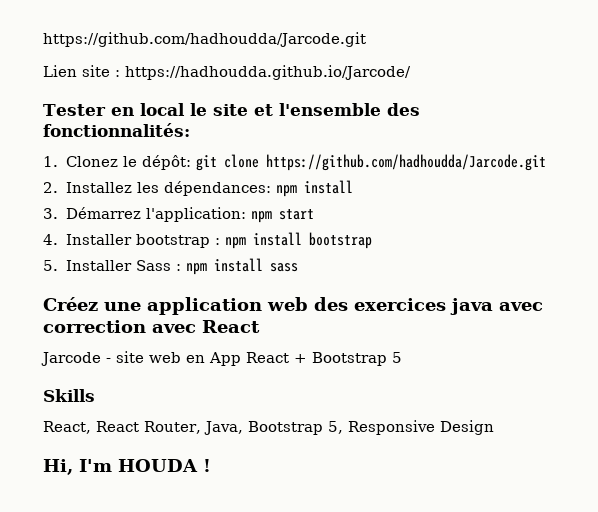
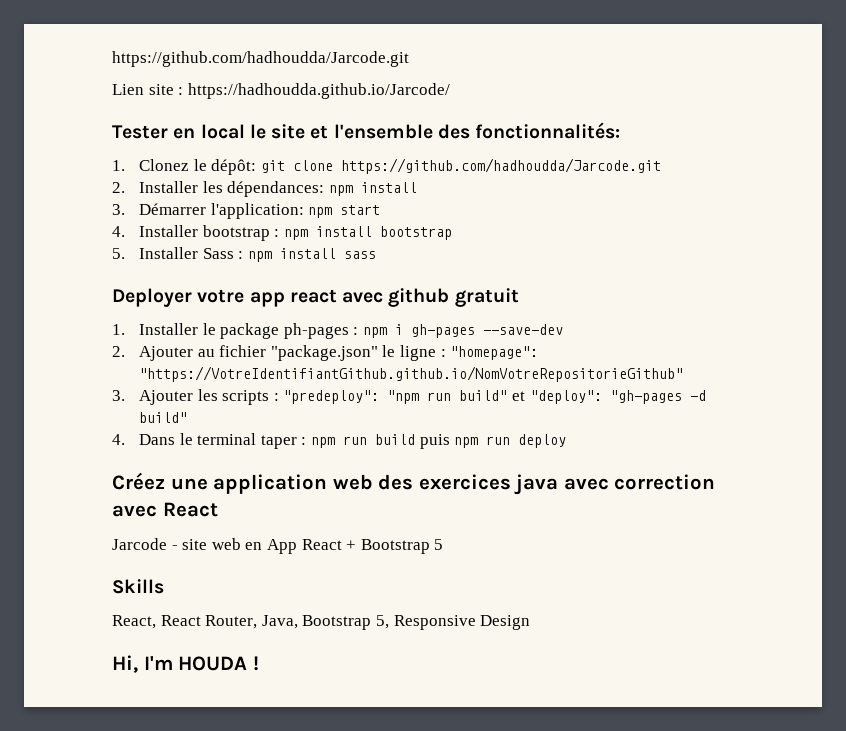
- 2. Installez les dépendances: npm install
+ 2. Installer les dépendances: npm install
- 3. Démarrez l'application: npm start
+ 3. Démarrer l'application: npm start
+ Deployer votre app react avec github gratuit
+ 1. Installer le package ph-pages : npm i gh-pages --save-dev
+ 2. Ajouter au fichier "package.json" le ligne : "homepage": "https://VotreIdentifiantGithub.github.io/NomVotreRepositorieGithub"
+ 3. Ajouter les scripts : "predeploy": "npm run build" et "deploy": "gh-pages -d build"
+ 4. Dans le terminal taper : npm run build puis npm run deploy

